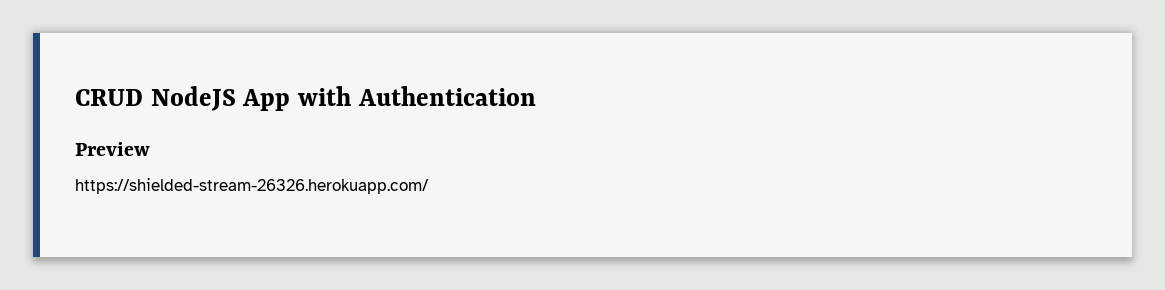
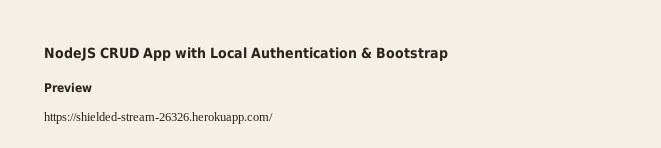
- CRUD NodeJS App with Authentication
+ NodeJS CRUD App with Local Authentication & Bootstrap

